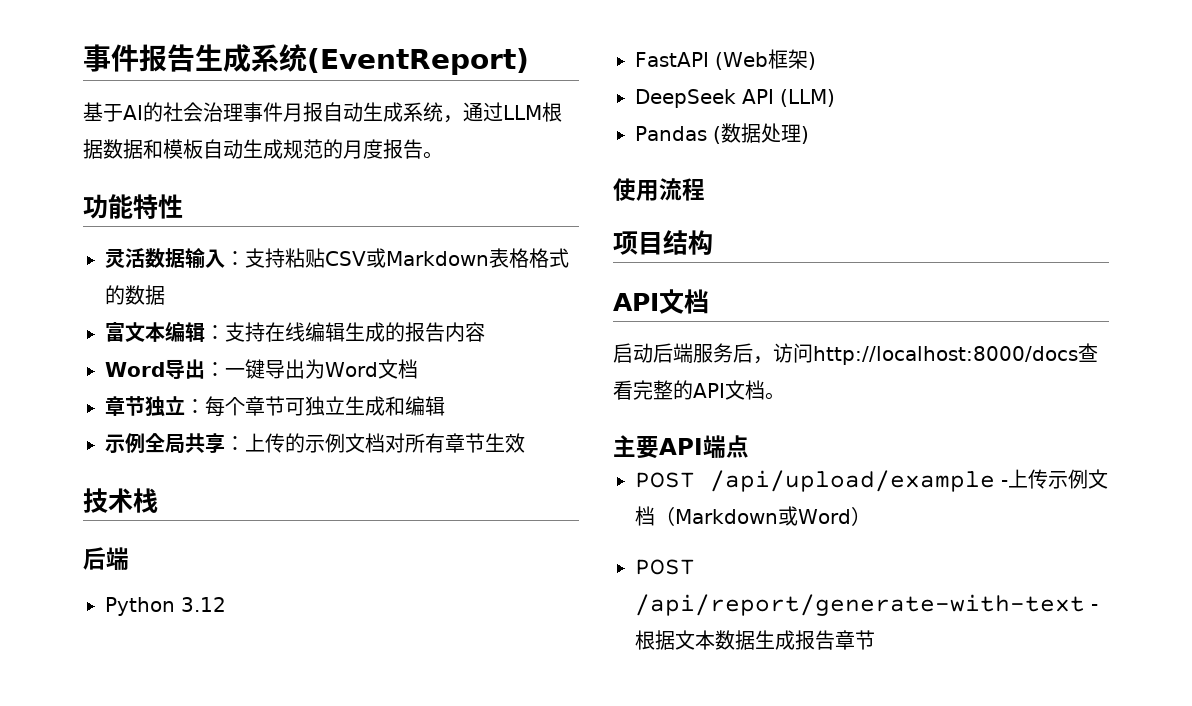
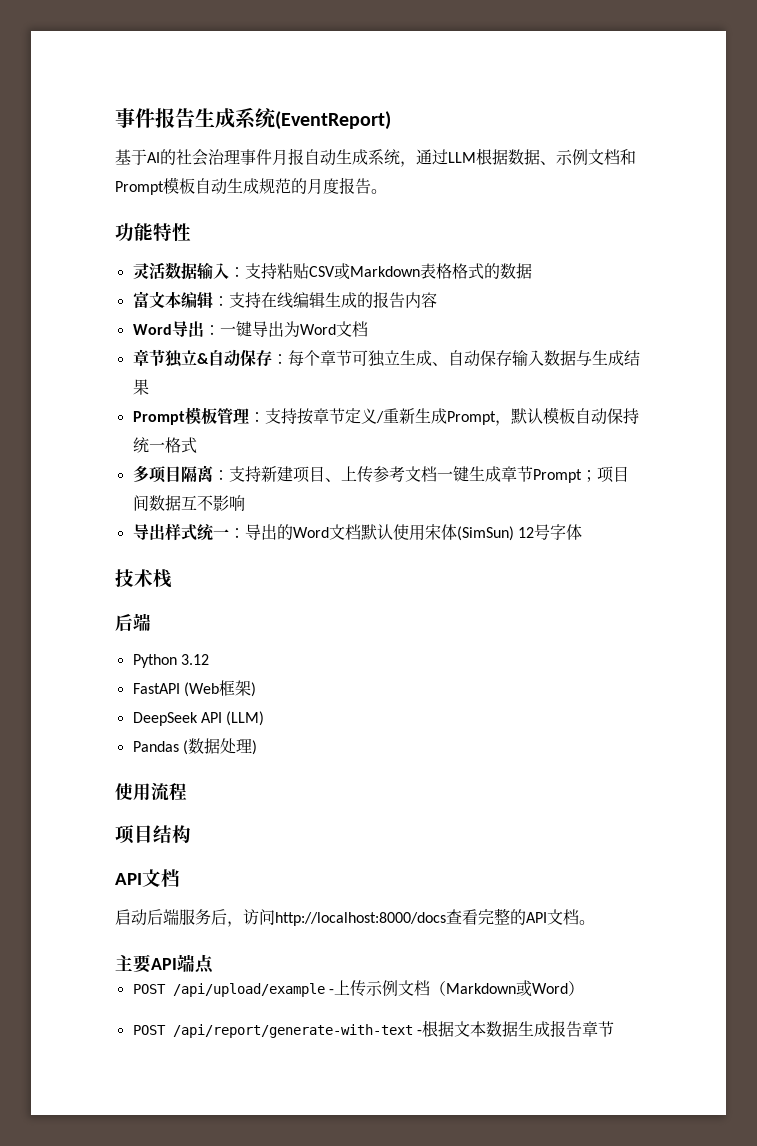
- 基于AI的社会治理事件月报自动生成系统，通过LLM根据数据和模板自动生成规范的月度报告。
+ 基于AI的社会治理事件月报自动生成系统，通过LLM根据数据、示例文档和Prompt模板自动生成规范的月度报告。
- 章节独立：每个章节可独立生成和编辑
- 示例全局共享：上传的示例文档对所有章节生效
+ 章节独立&自动保存：每个章节可独立生成、自动保存输入数据与生成结果
+ Prompt模板管理：支持按章节定义/重新生成Prompt，默认模板自动保持统一格式
+ 多项目隔离：支持新建项目、上传参考文档一键生成章节Prompt；项目间数据互不影响
+ 导出样式统一：导出的Word文档默认使用宋体(SimSun) 12号字体

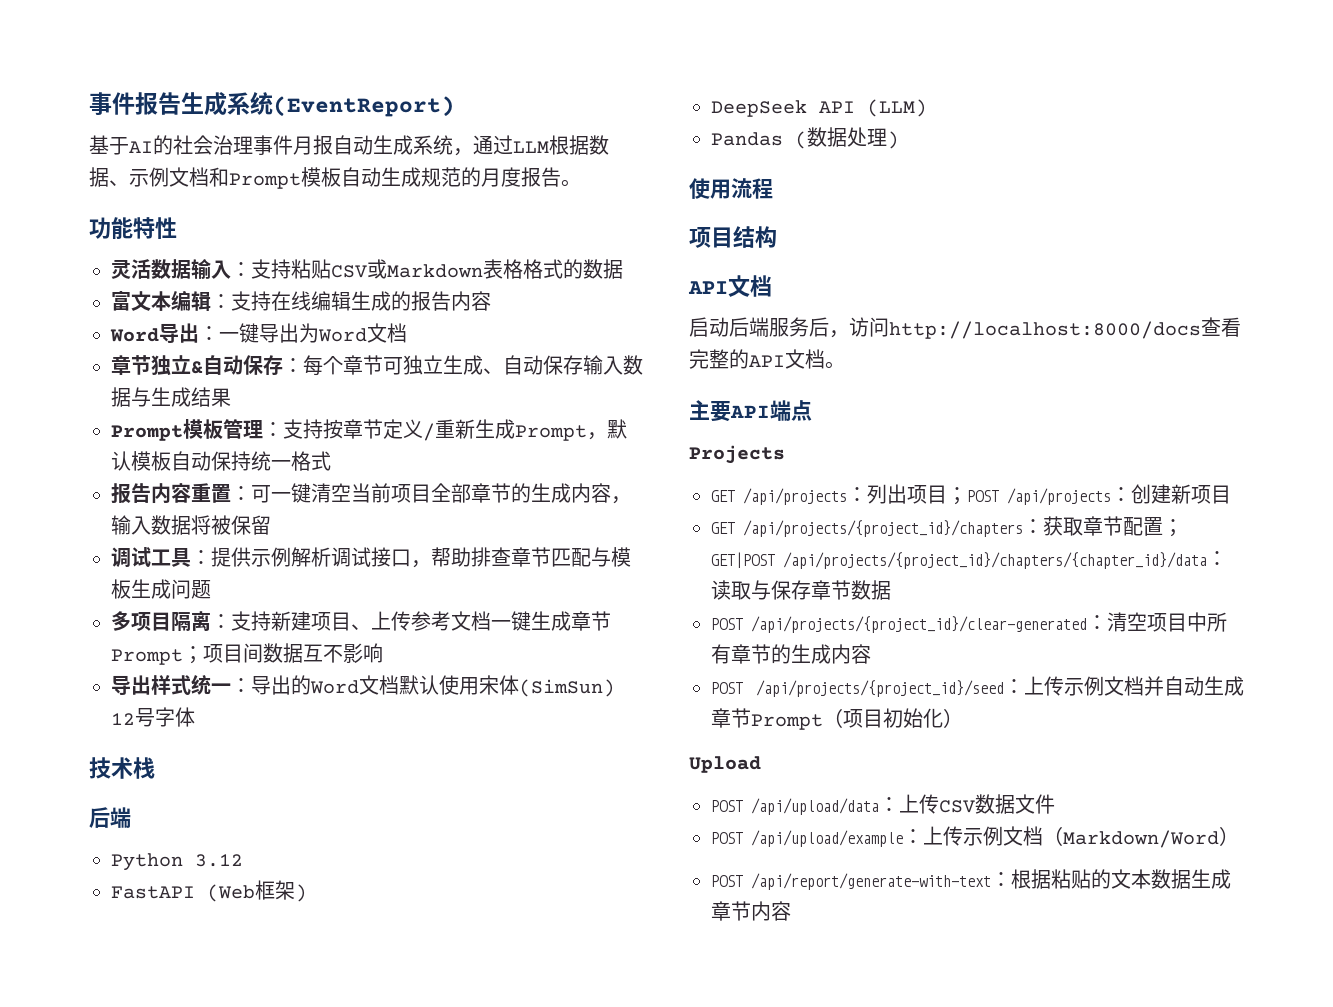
+ 报告内容重置：可一键清空当前项目全部章节的生成内容，输入数据将被保留
+ 调试工具：提供示例解析调试接口，帮助排查章节匹配与模板生成问题
+ Projects
+ GET /api/projects：列出项目；POST /api/projects：创建新项目
+ GET /api/projects/{project_id}/chapters：获取章节配置；GET|POST /api/projects/{project_id}/chapters/{chapter_id}/data：读取与保存章节数据
+ POST /api/projects/{project_id}/clear-generated：清空项目中所有章节的生成内容
+ POST /api/projects/{project_id}/seed：上传示例文档并自动生成章节Prompt（项目初始化）
+ Upload
+ POST /api/upload/data：上传CSV数据文件
- POST /api/upload/example -上传示例文档（Markdown或Word）
+ POST /api/upload/example：上传示例文档（Markdown/Word）
- POST /api/report/generate-with-text -根据文本数据生成报告章节
+ POST /api/report/generate-with-text：根据粘贴的文本数据生成章节内容

